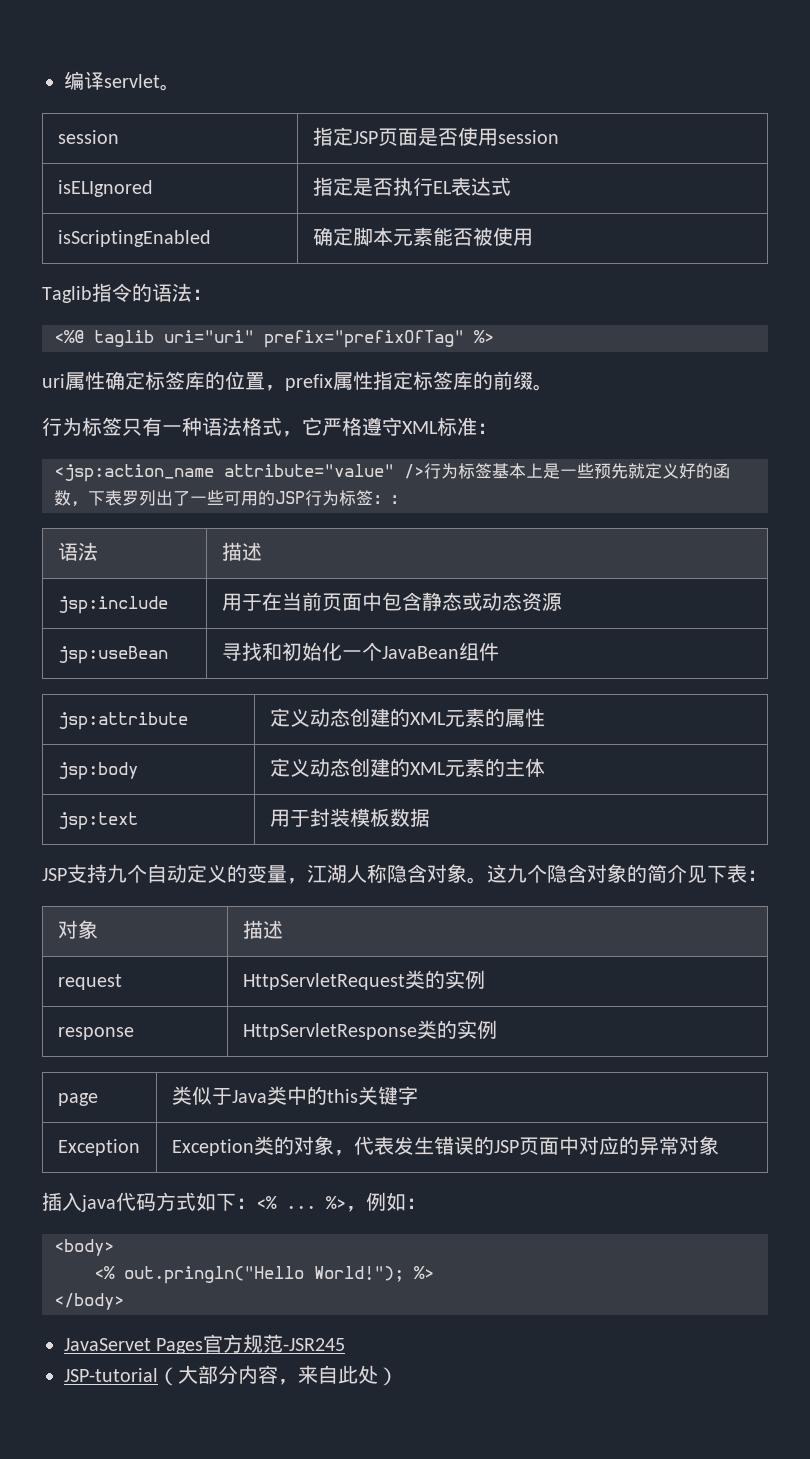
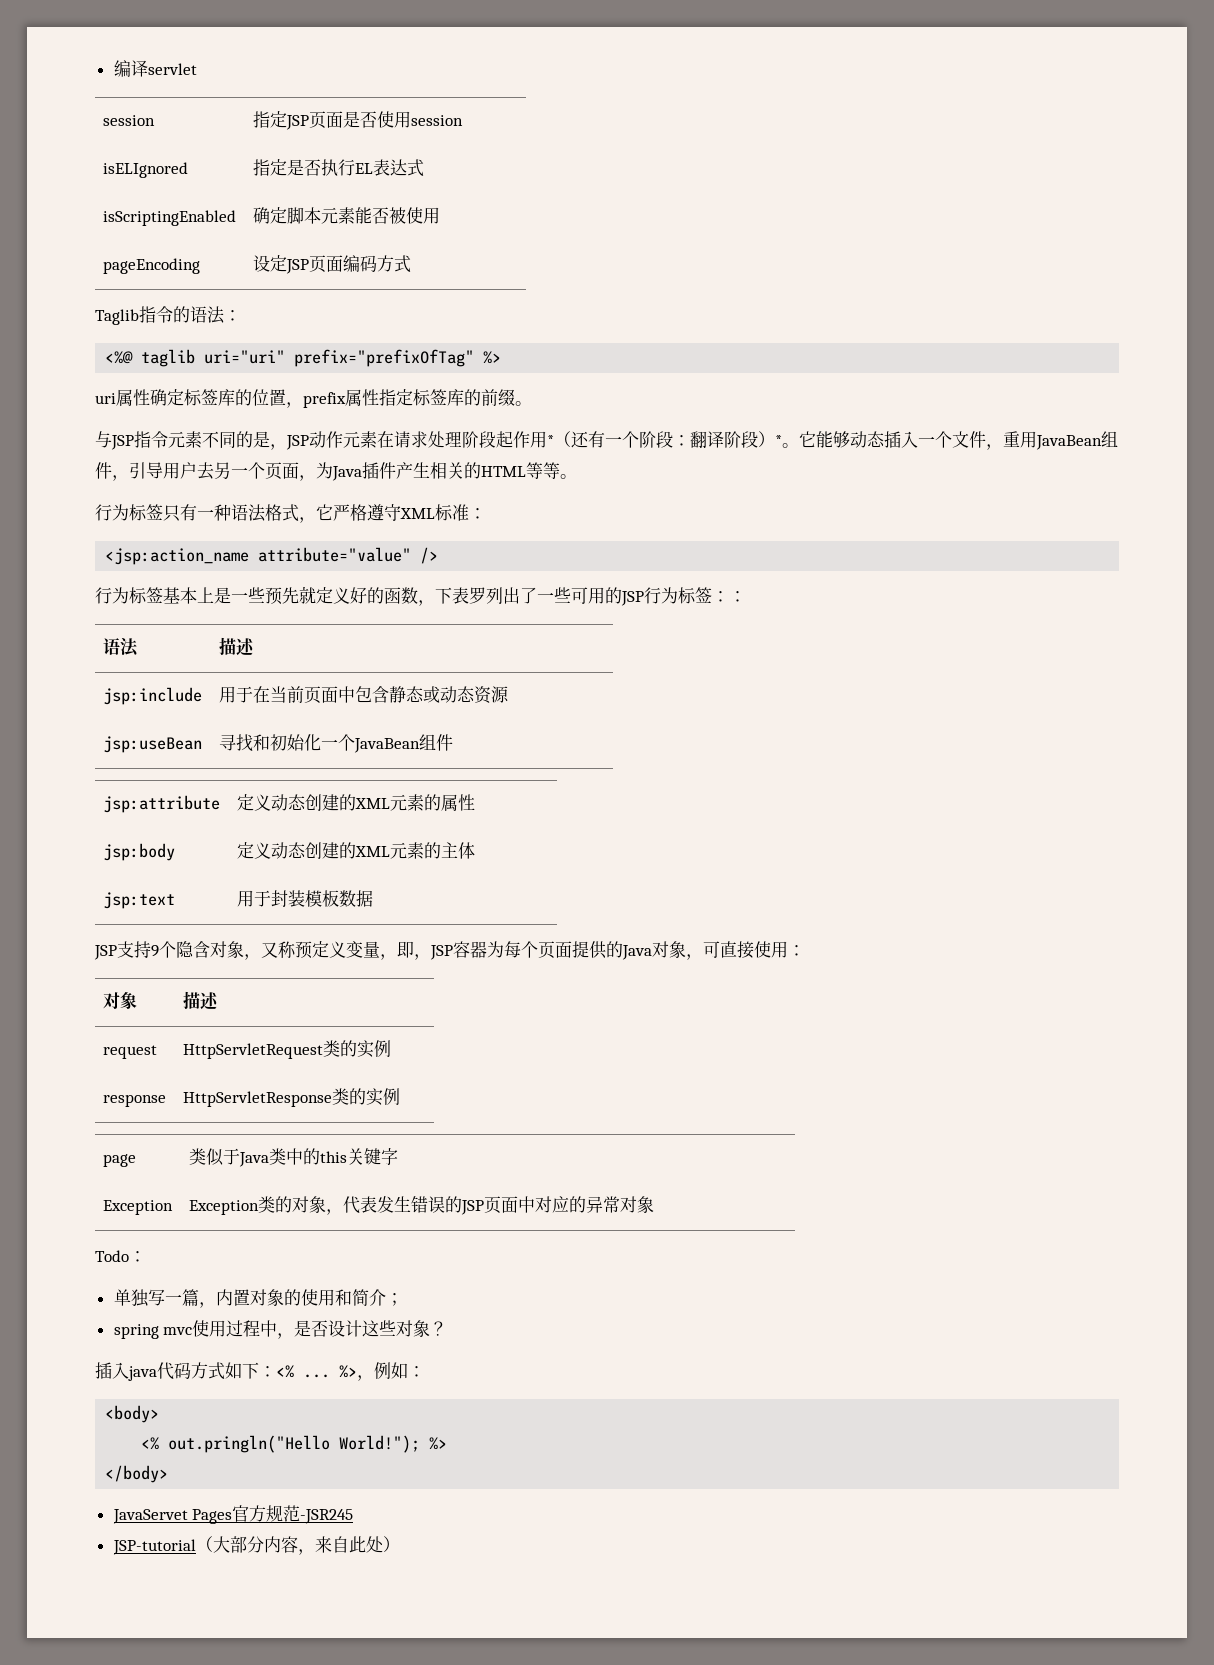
- 编译servlet。
+ 编译servlet
+ pageEncoding | 设定JSP页面编码方式
+ 与JSP指令元素不同的是，JSP动作元素在请求处理阶段起作用*（还有一个阶段：翻译阶段）*。它能够动态插入一个文件，重用JavaBean组件，引导用户去另一个页面，为Java插件产生相关的HTML等等。
- <jsp:action_name attribute="value" />行为标签基本上是一些预先就定义好的函数，下表罗列出了一些可用的JSP行为标签：：
+ <jsp:action_name attribute="value" />
+ 行为标签基本上是一些预先就定义好的函数，下表罗列出了一些可用的JSP行为标签：：
- JSP支持九个自动定义的变量，江湖人称隐含对象。这九个隐含对象的简介见下表：
+ JSP支持9个隐含对象，又称预定义变量，即，JSP容器为每个页面提供的Java对象，可直接使用：
+ Todo：
+ 单独写一篇，内置对象的使用和简介；
+ spring mvc使用过程中，是否设计这些对象？

